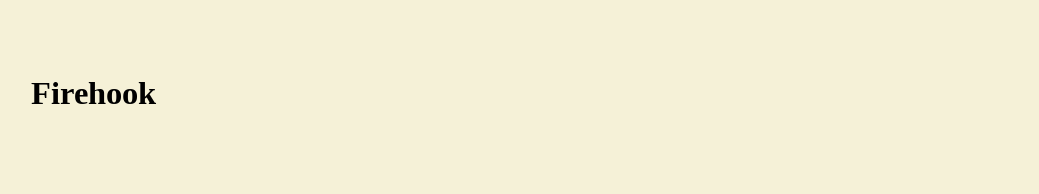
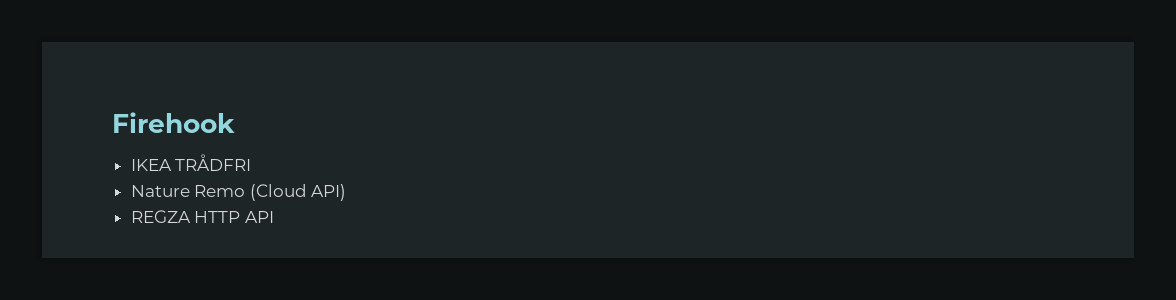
+ IKEA TRÅDFRI
+ Nature Remo (Cloud API)
+ REGZA HTTP API

